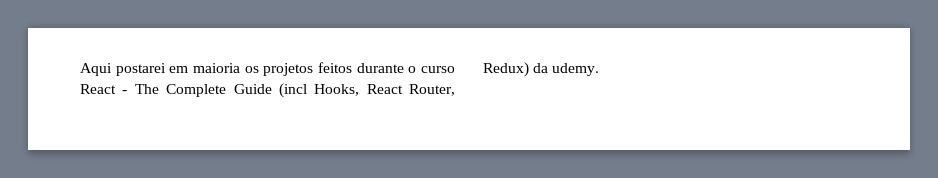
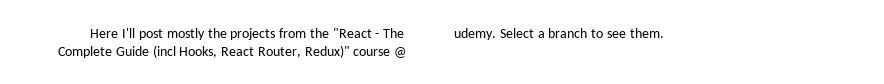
- Aqui postarei em maioria os projetos feitos durante o curso React - The Complete Guide (incl Hooks, React Router, Redux) da udemy.
+ Here I'll post mostly the projects from the "React - The Complete Guide (incl Hooks, React Router, Redux)" course @ udemy. Select a branch to see them.

